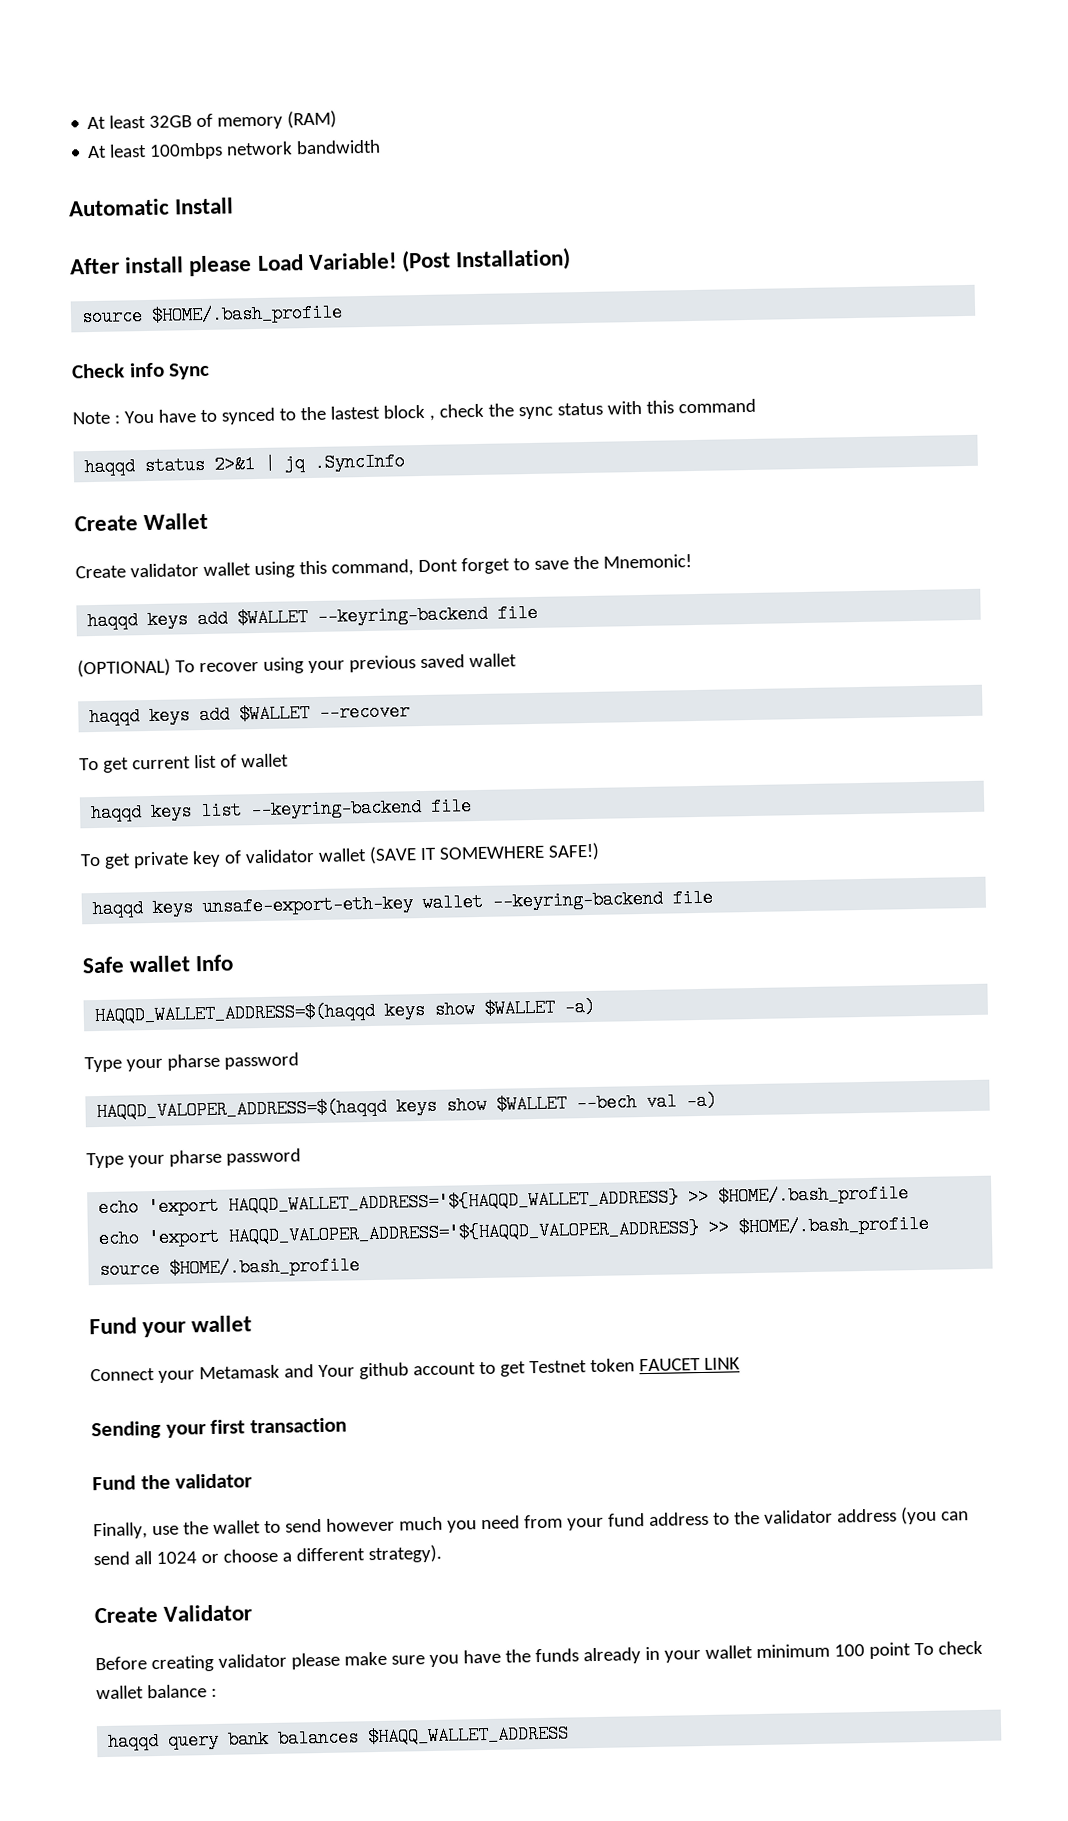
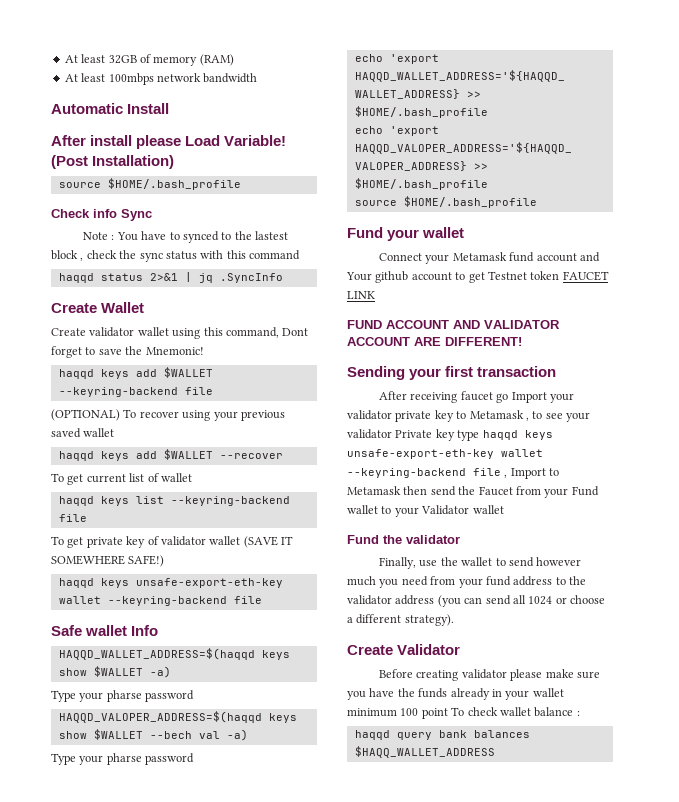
- Connect your Metamask and Your github account to get Testnet token FAUCET LINK
+ Connect your Metamask fund account and Your github account to get Testnet token FAUCET LINK
+ FUND ACCOUNT AND VALIDATOR ACCOUNT ARE DIFFERENT!
  Sending your first transaction
+ After receiving faucet go Import your validator private key to Metamask , to see your validator Private key type haqqd keys unsafe-export-eth-key wallet --keyring-backend file , Import to Metamask then send the Faucet from your Fund wallet to your Validator wallet

